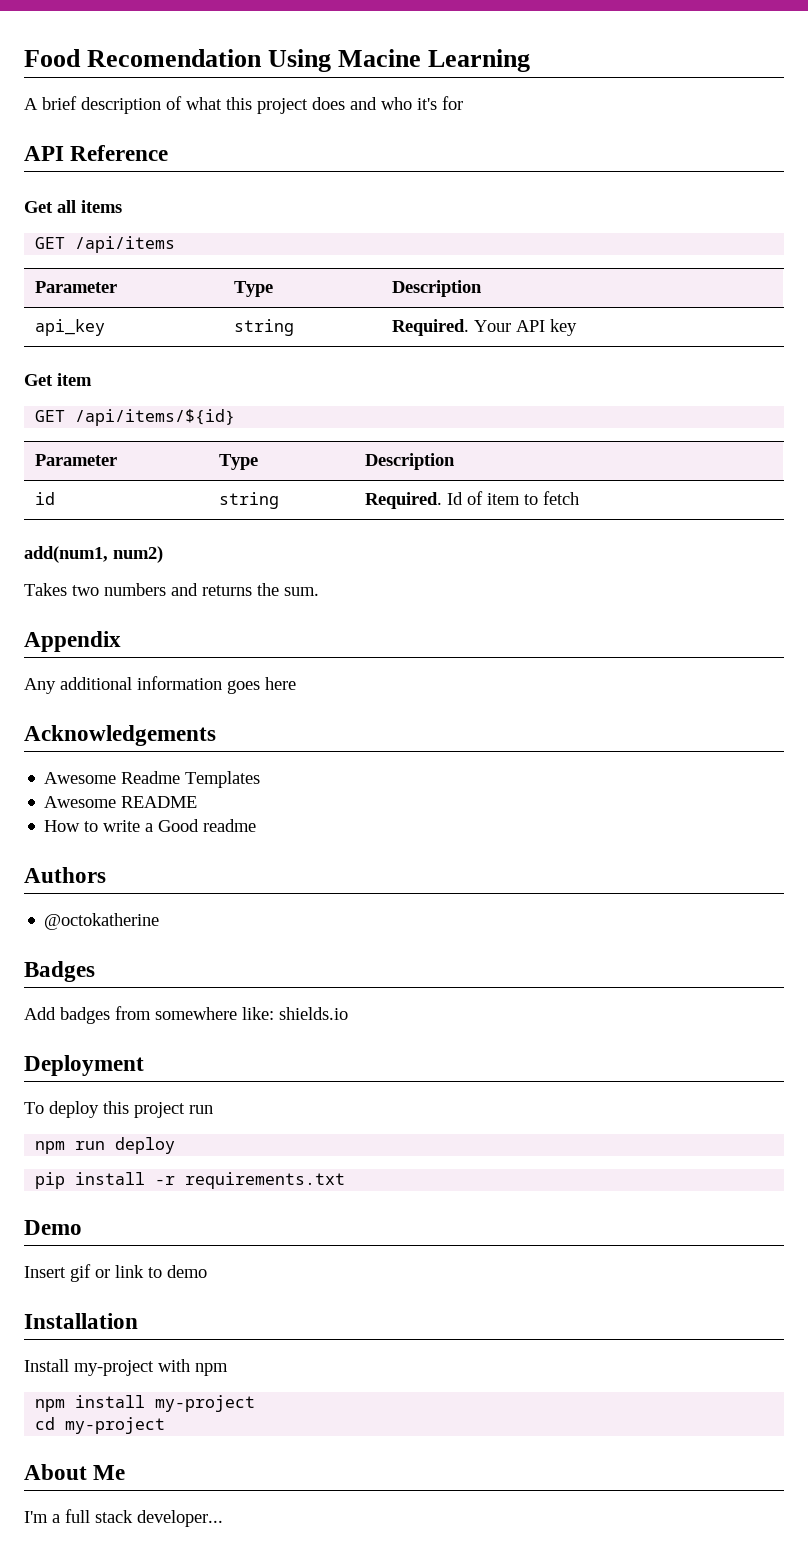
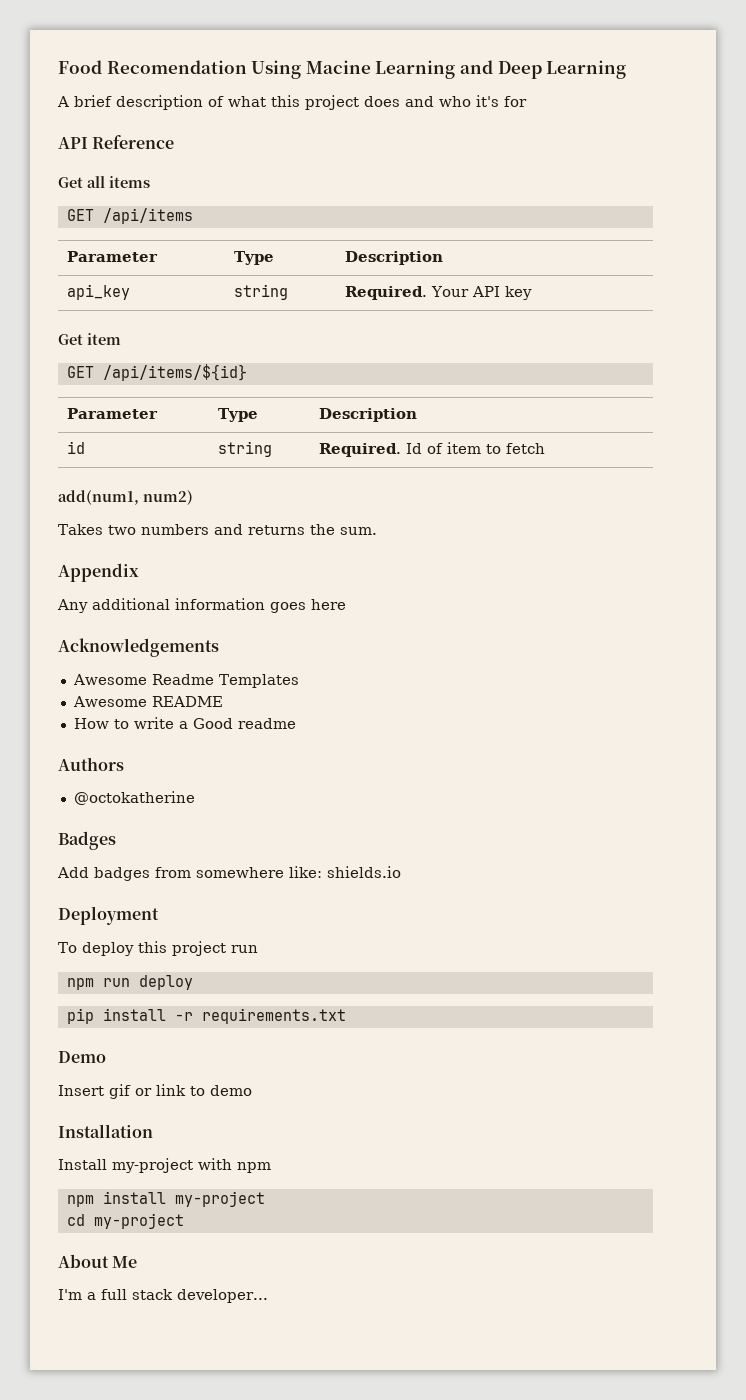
- Food Recomendation Using Macine Learning
+ Food Recomendation Using Macine Learning and Deep Learning

